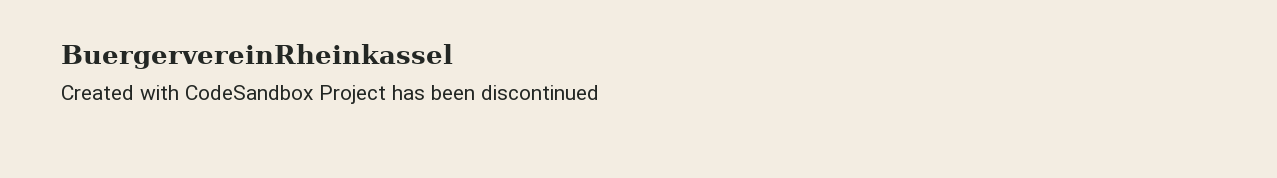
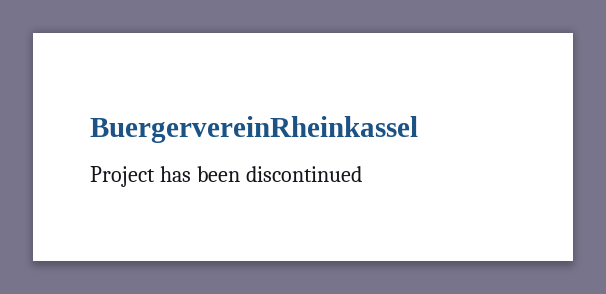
- Created with CodeSandbox Project has been discontinued
+ Project has been discontinued

